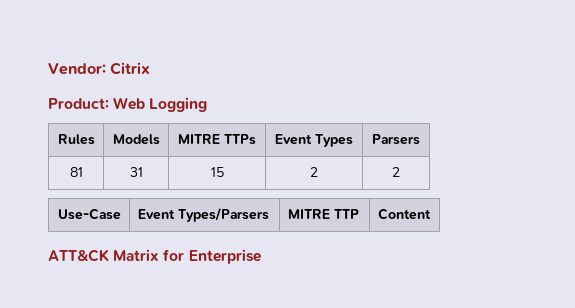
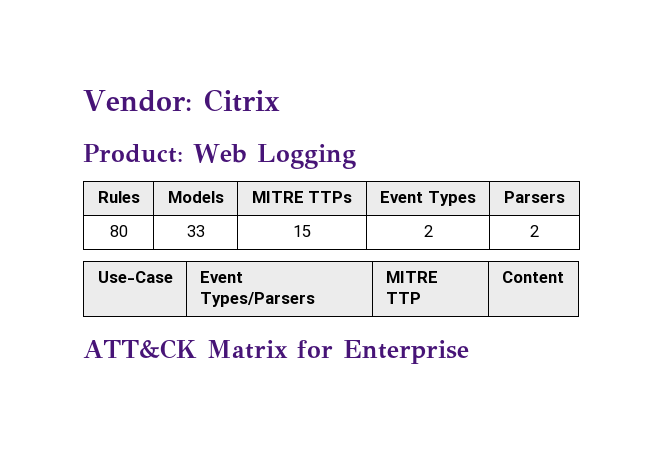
- 81 | 31 | 15 | 2 | 2
+ 80 | 33 | 15 | 2 | 2

